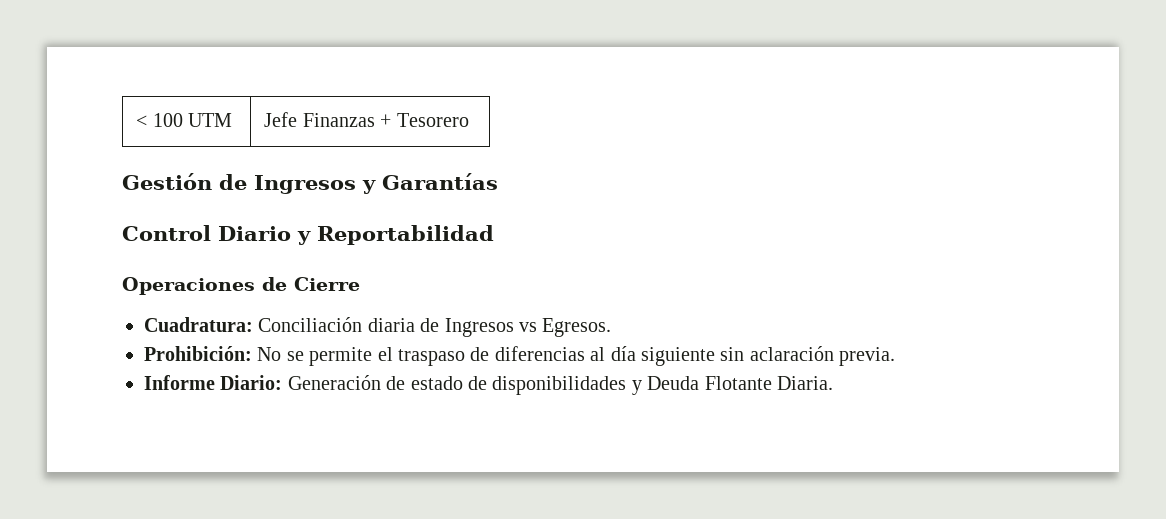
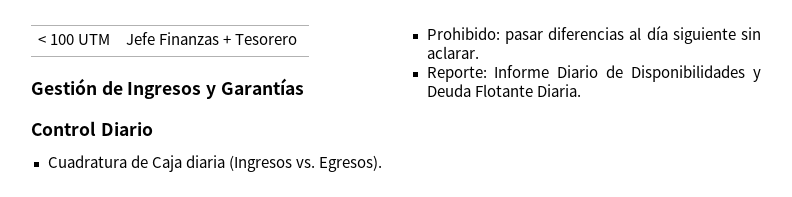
- Control Diario y Reportabilidad
- Operaciones de Cierre
- Cuadratura: Conciliación diaria de Ingresos vs Egresos.
- Prohibición: No se permite el traspaso de diferencias al día siguiente sin aclaración previa.
- Informe Diario: Generación de estado de disponibilidades y Deuda Flotante Diaria.
+ Control Diario
+ Cuadratura de Caja diaria (Ingresos vs. Egresos).
+ Prohibido: pasar diferencias al día siguiente sin aclarar.
+ Reporte: Informe Diario de Disponibilidades y Deuda Flotante Diaria.

